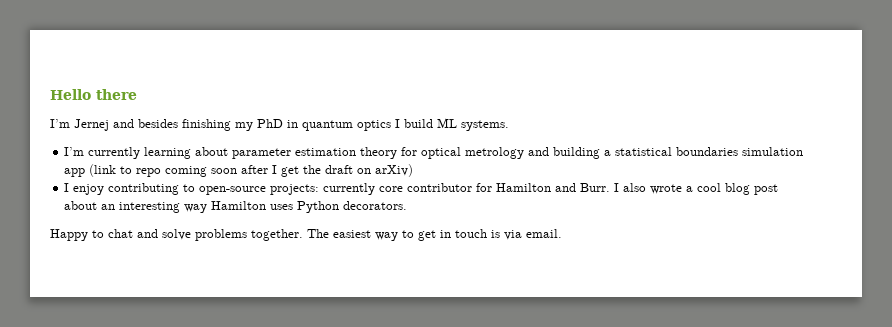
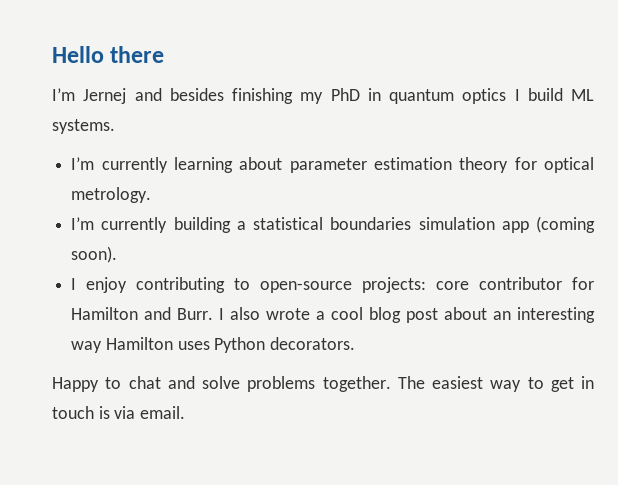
- I’m currently learning about parameter estimation theory for optical metrology and building a statistical boundaries simulation app (link to repo coming soon after I get the draft on arXiv)
+ I’m currently learning about parameter estimation theory for optical metrology.
+ I’m currently building a statistical boundaries simulation app (coming soon).
- I enjoy contributing to open-source projects: currently core contributor for Hamilton and Burr.
+ I enjoy contributing to open-source projects: core contributor for Hamilton and Burr.

